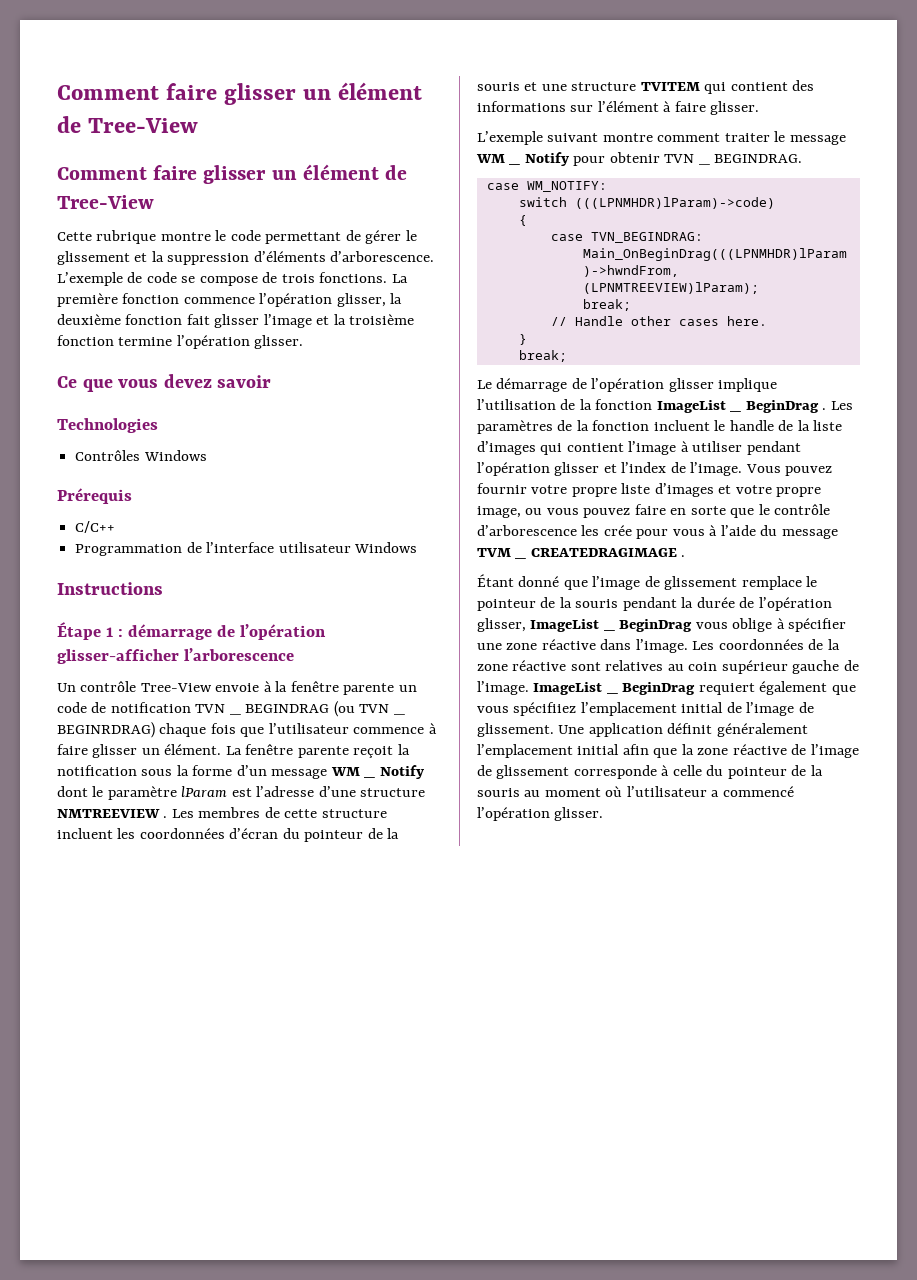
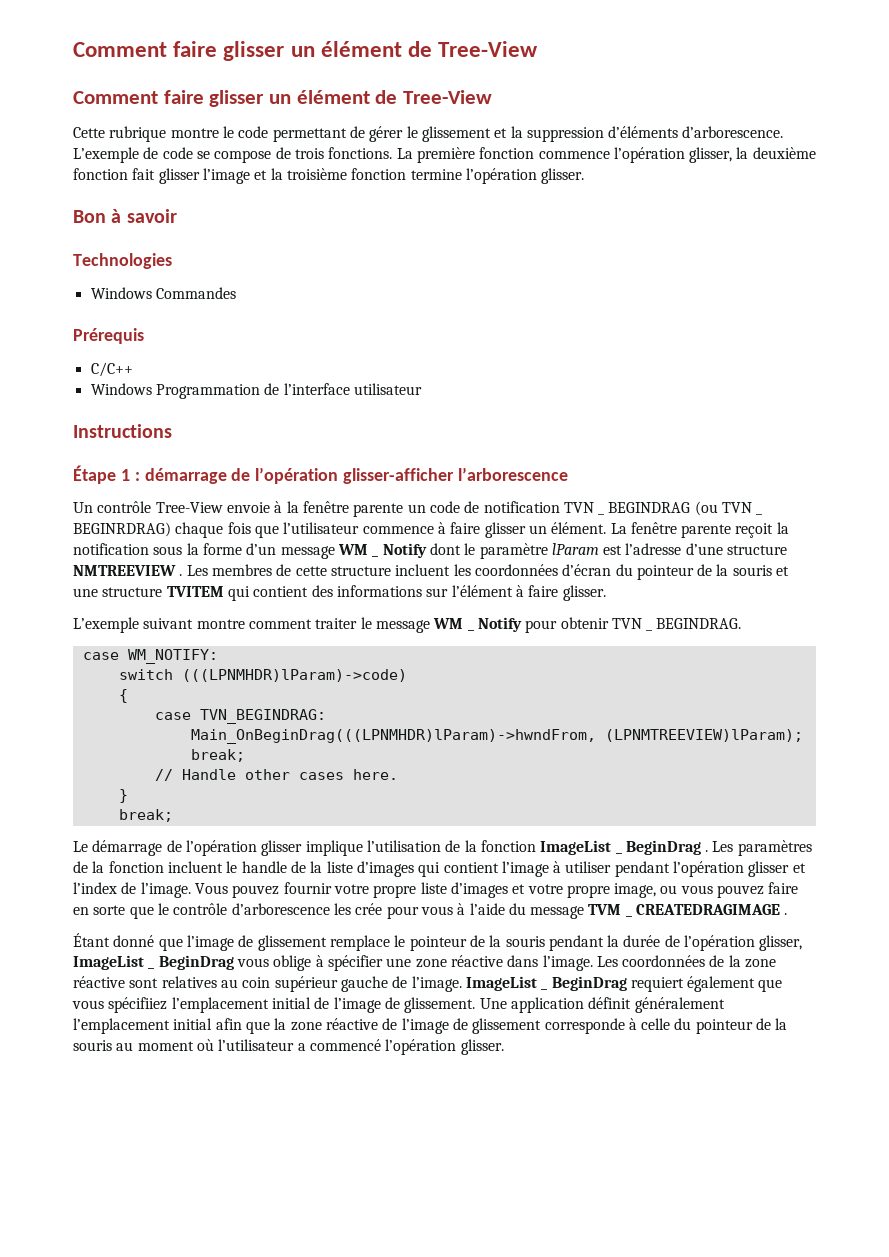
- Ce que vous devez savoir
+ Bon à savoir
- Contrôles Windows
+ Windows Commandes
- Programmation de l’interface utilisateur Windows
+ Windows Programmation de l’interface utilisateur

